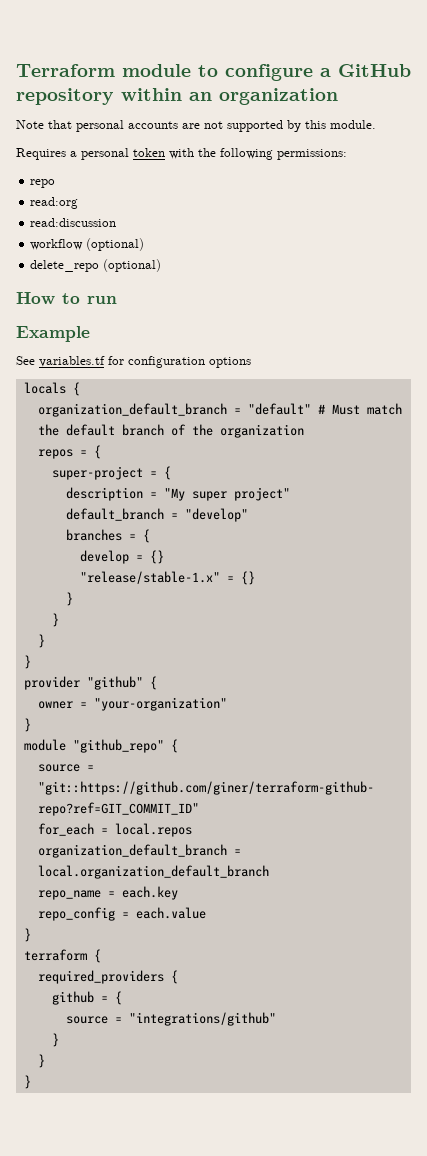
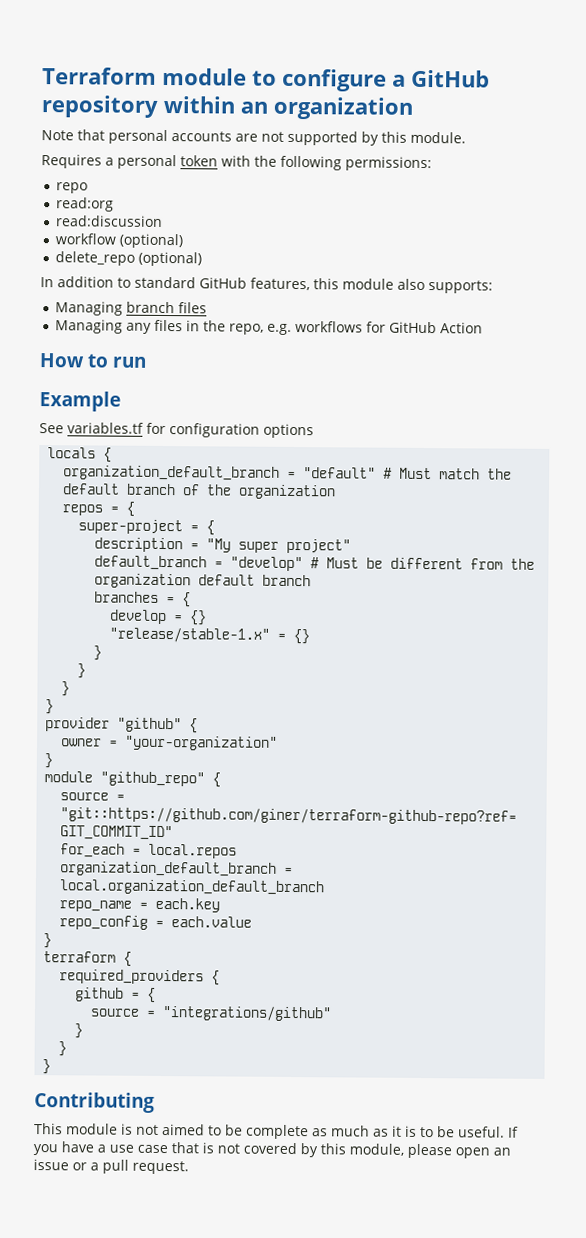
+ In addition to standard GitHub features, this module also supports:
+ Managing branch files
+ Managing any files in the repo, e.g. workflows for GitHub Action
- default_branch = "develop"
+ default_branch = "develop" # Must be different from the organization default branch
+ Contributing
+ This module is not aimed to be complete as much as it is to be useful. If you have a use case that is not covered by this module, please open an issue or a pull request.

